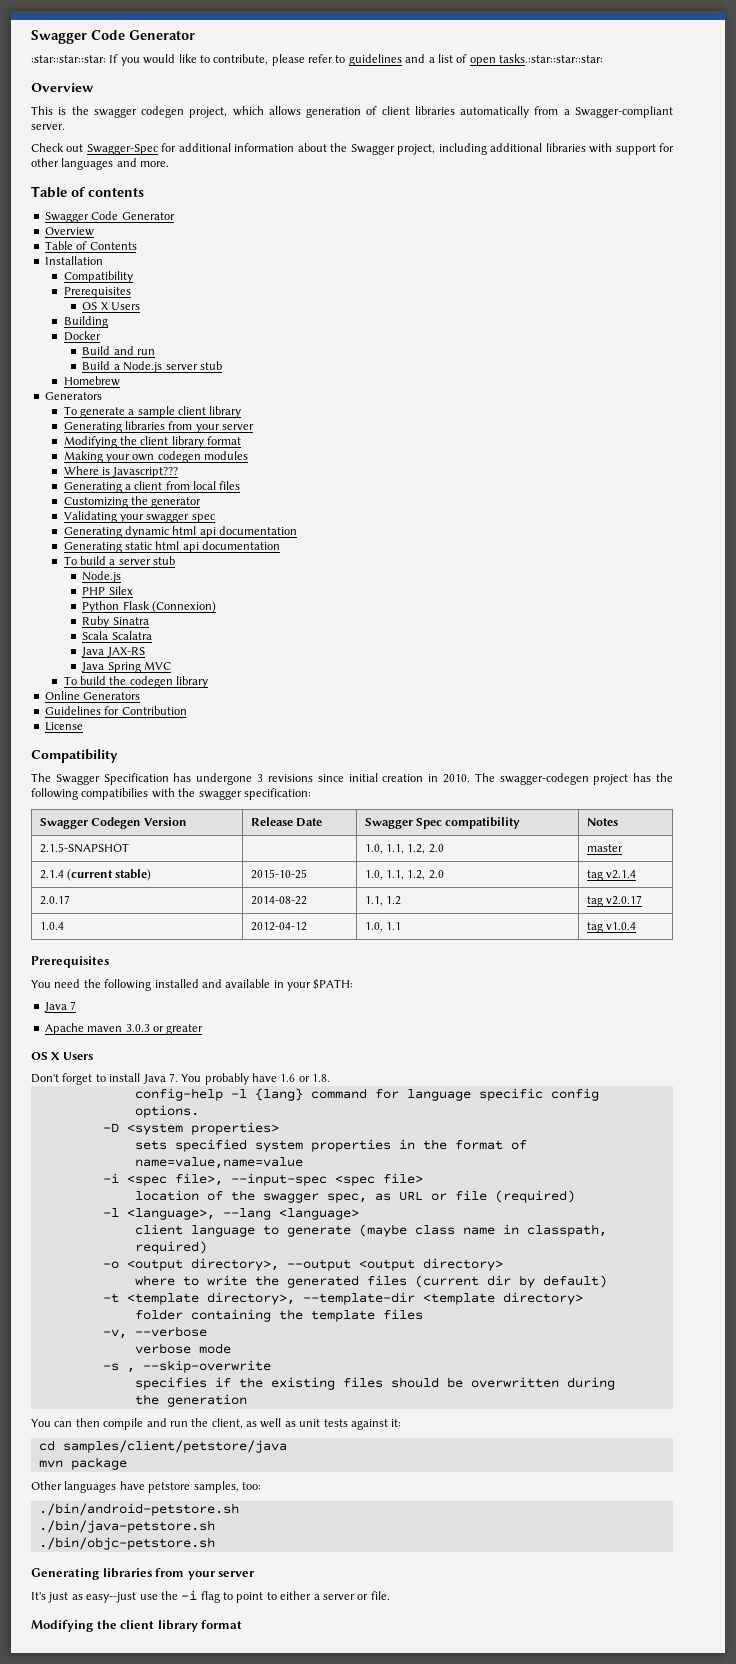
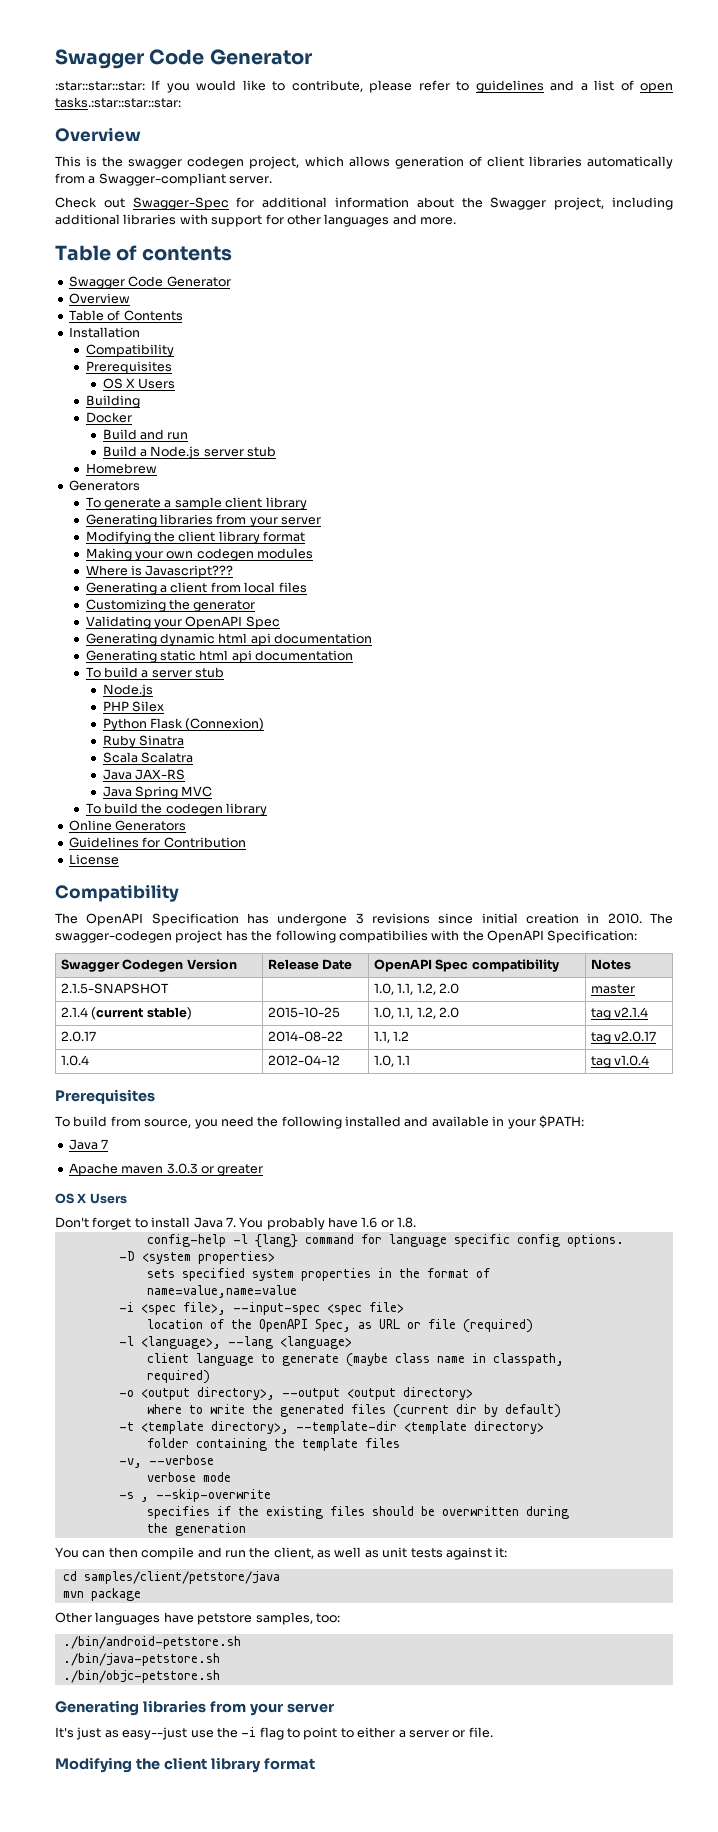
- Validating your swagger spec
+ Validating your OpenAPI Spec
- The Swagger Specification has undergone 3 revisions since initial creation in 2010.
+ The OpenAPI Specification has undergone 3 revisions since initial creation in 2010.
- The swagger-codegen project has the following compatibilies with the swagger specification:
+ The swagger-codegen project has the following compatibilies with the OpenAPI Specification:
- Swagger Codegen Version | Release Date | Swagger Spec compatibility | Notes
+ Swagger Codegen Version | Release Date | OpenAPI Spec compatibility | Notes
- You need the following installed and available in your $PATH:
+ To build from source, you need the following installed and available in your $PATH:
- location of the swagger spec, as URL or file (required)
+ location of the OpenAPI Spec, as URL or file (required)

